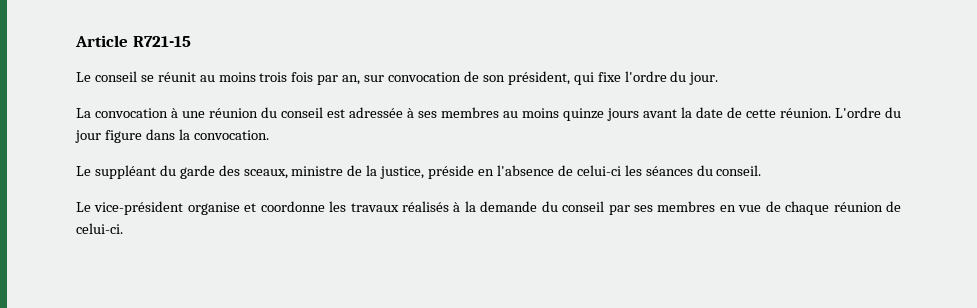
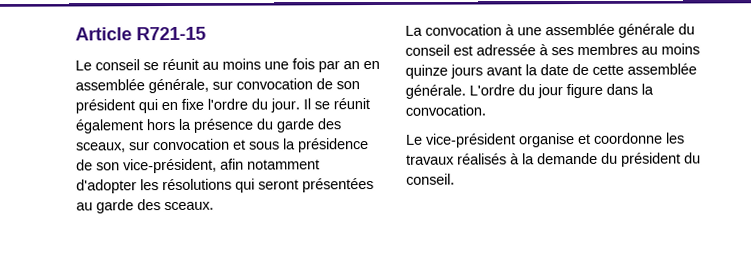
- Le conseil se réunit au moins trois fois par an, sur convocation de son président, qui fixe l'ordre du jour.
+ Le conseil se réunit au moins une fois par an en assemblée générale, sur convocation de son président qui en fixe l'ordre du jour. Il se réunit également hors la présence du garde des sceaux, sur convocation et sous la présidence de son vice-président, afin notamment d'adopter les résolutions qui seront présentées au garde des sceaux.
- La convocation à une réunion du conseil est adressée à ses membres au moins quinze jours avant la date de cette réunion.
+ La convocation à une assemblée générale du conseil est adressée à ses membres au moins quinze jours avant la date de cette assemblée générale.
- Le suppléant du garde des sceaux, ministre de la justice, préside en l'absence de celui-ci les séances du conseil.
- Le vice-président organise et coordonne les travaux réalisés à la demande du conseil par ses membres en vue de chaque réunion de celui-ci.
+ Le vice-président organise et coordonne les travaux réalisés à la demande du président du conseil.

